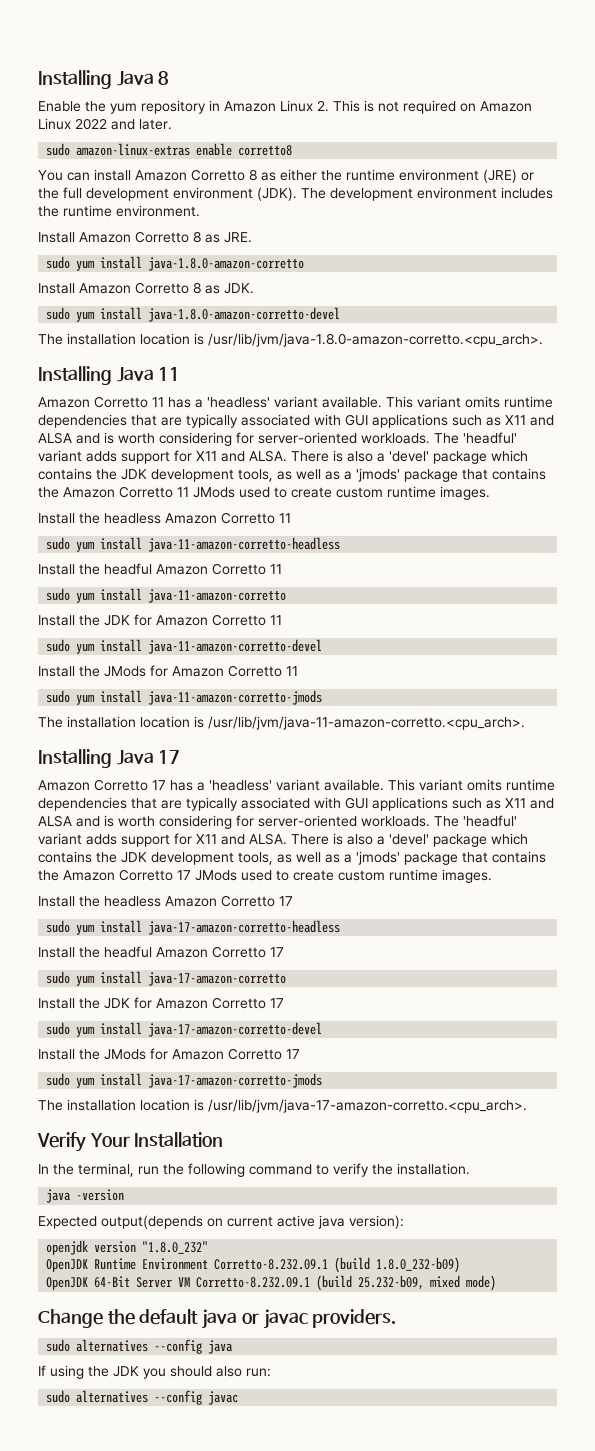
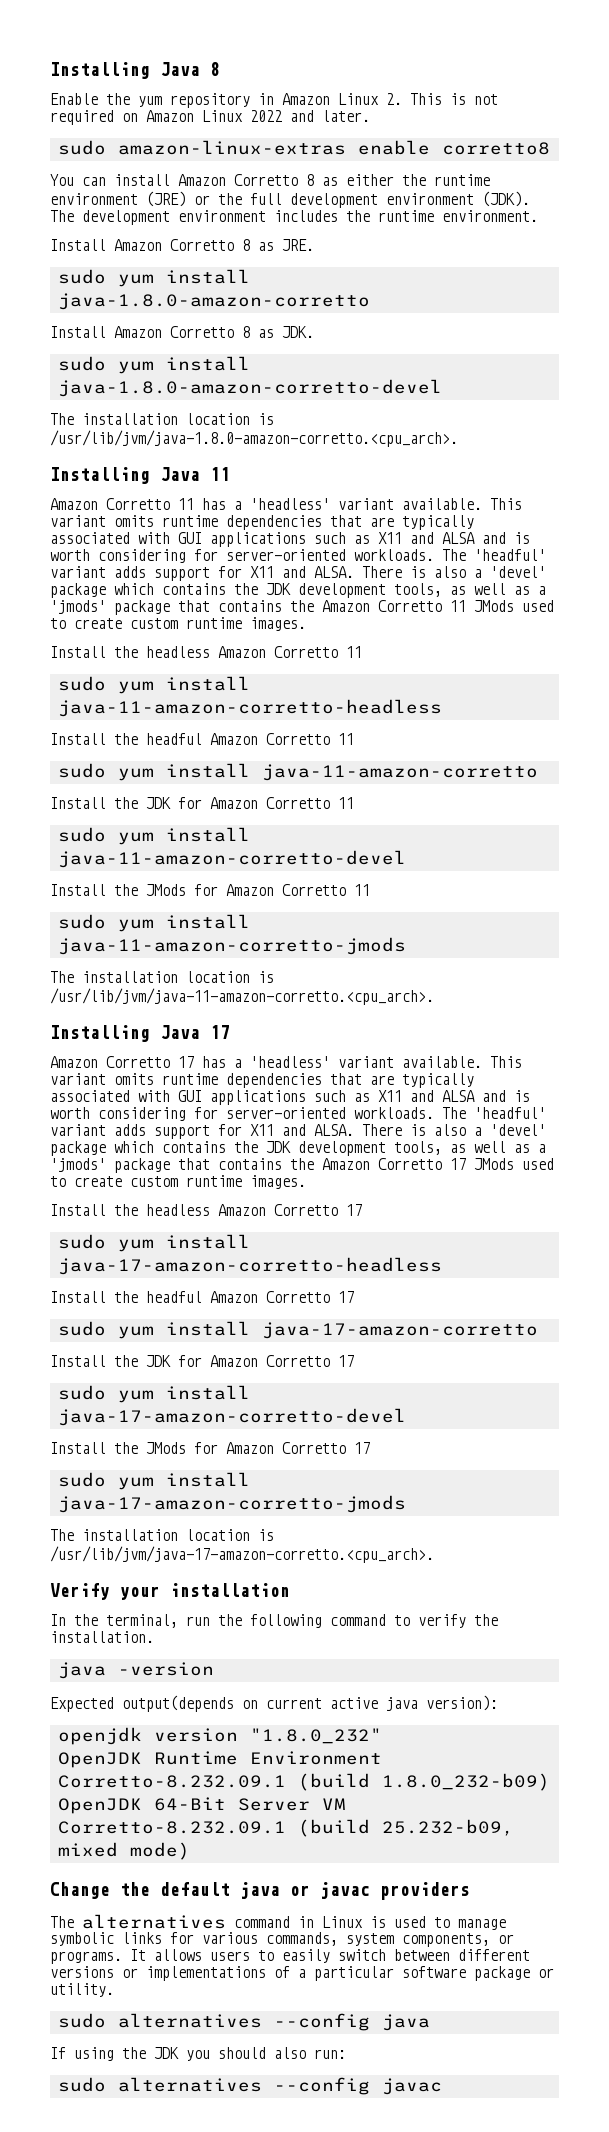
- Verify Your Installation
+ Verify your installation
- Change the default java or javac providers.
+ Change the default java or javac providers
+ The alternatives command in Linux is used to manage symbolic links for various commands, system components, or programs. It allows users to easily switch between different versions or implementations of a particular software package or utility.

